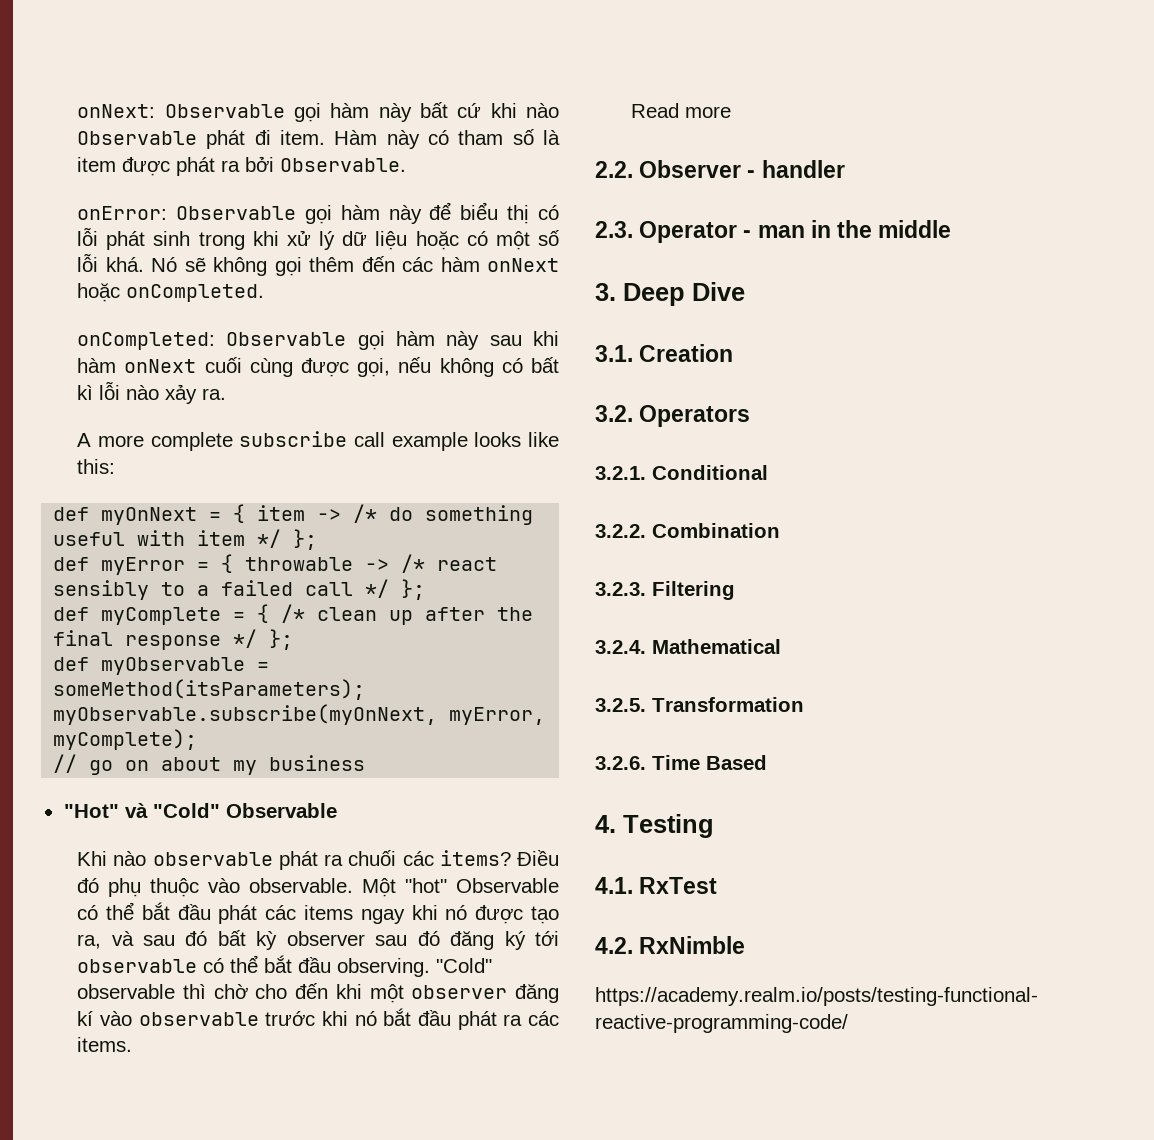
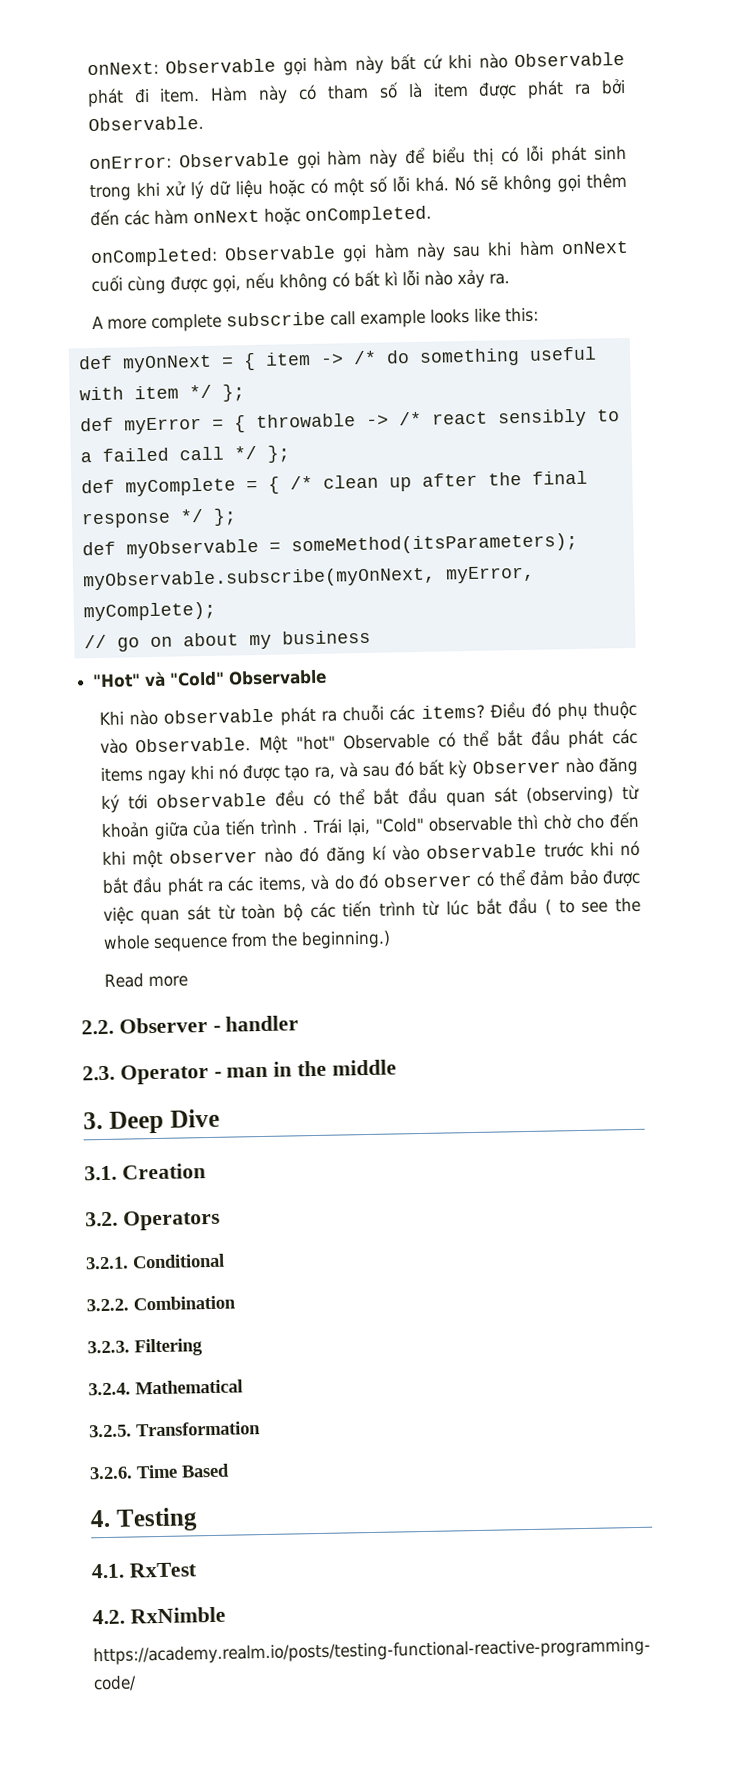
- Khi nào observable phát ra chuối các items?
+ Khi nào observable phát ra chuỗi các items?
- Điều đó phụ thuộc vào observable.
+ Điều đó phụ thuộc vào Observable.
- Một "hot" Observable có thể bắt đầu phát các items ngay khi nó được tạo ra, và sau đó bất kỳ observer sau đó đăng ký tới observable có thể bắt đầu observing. "Cold" observable thì chờ cho đến khi một observer đăng kí vào observable trước khi nó bắt đầu phát ra các items.
+ Một "hot" Observable có thể bắt đầu phát các items ngay khi nó được tạo ra, và sau đó bất kỳ Observer nào đăng ký tới observable đều có thể bắt đầu quan sát (observing) từ khoản giữa của tiến trình . Trái lại, "Cold" observable thì chờ cho đến khi một observer nào đó đăng kí vào observable trước khi nó bắt đầu phát ra các items, và do đó observer có thể đảm bảo được việc quan sát từ toàn bộ các tiến trình từ lúc bắt đầu ( to see the whole sequence from the beginning.)

